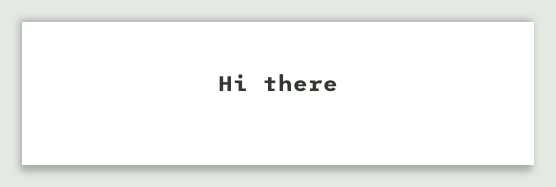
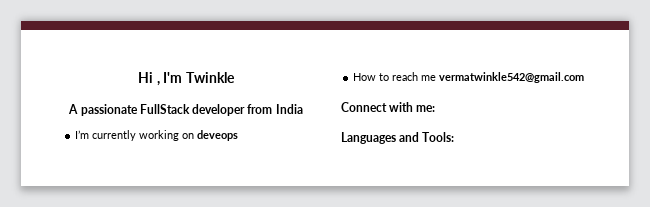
- Hi there
+ Hi , I'm Twinkle
+ A passionate FullStack developer from India
+ I’m currently working on deveops
+ How to reach me vermatwinkle542@gmail.com
+ Connect with me:
+ Languages and Tools:

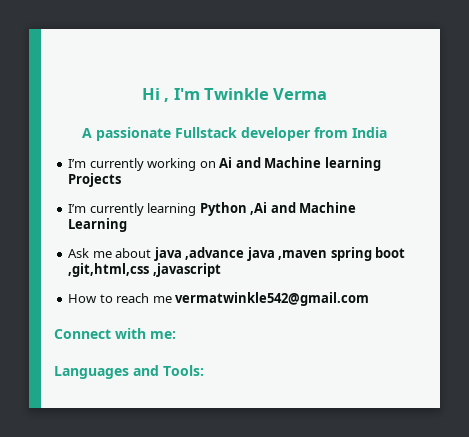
- Hi , I'm Twinkle
+ Hi , I'm Twinkle Verma
- A passionate FullStack developer from India
+ A passionate Fullstack developer from India
- I’m currently working on deveops
+ I’m currently working on Ai and Machine learning Projects
+ I’m currently learning Python ,Ai and Machine Learning
+ Ask me about java ,advance java ,maven spring boot ,git,html,css ,javascript

